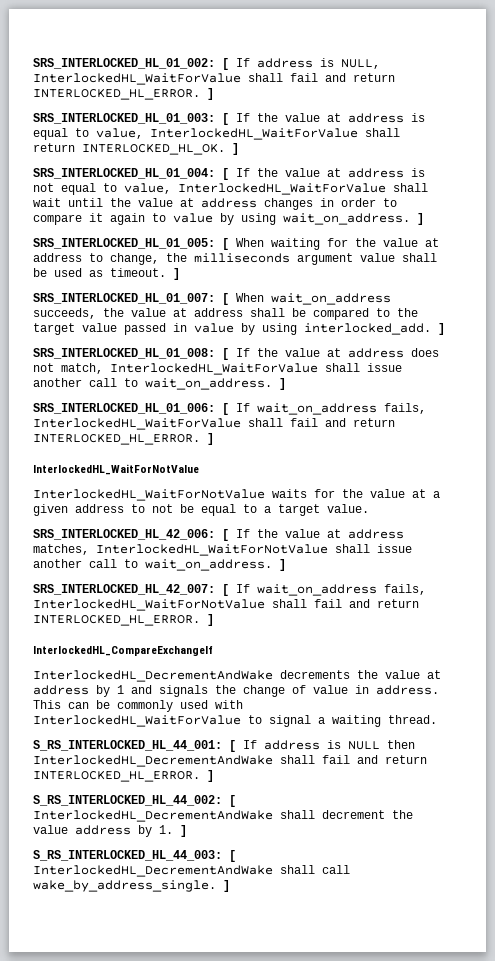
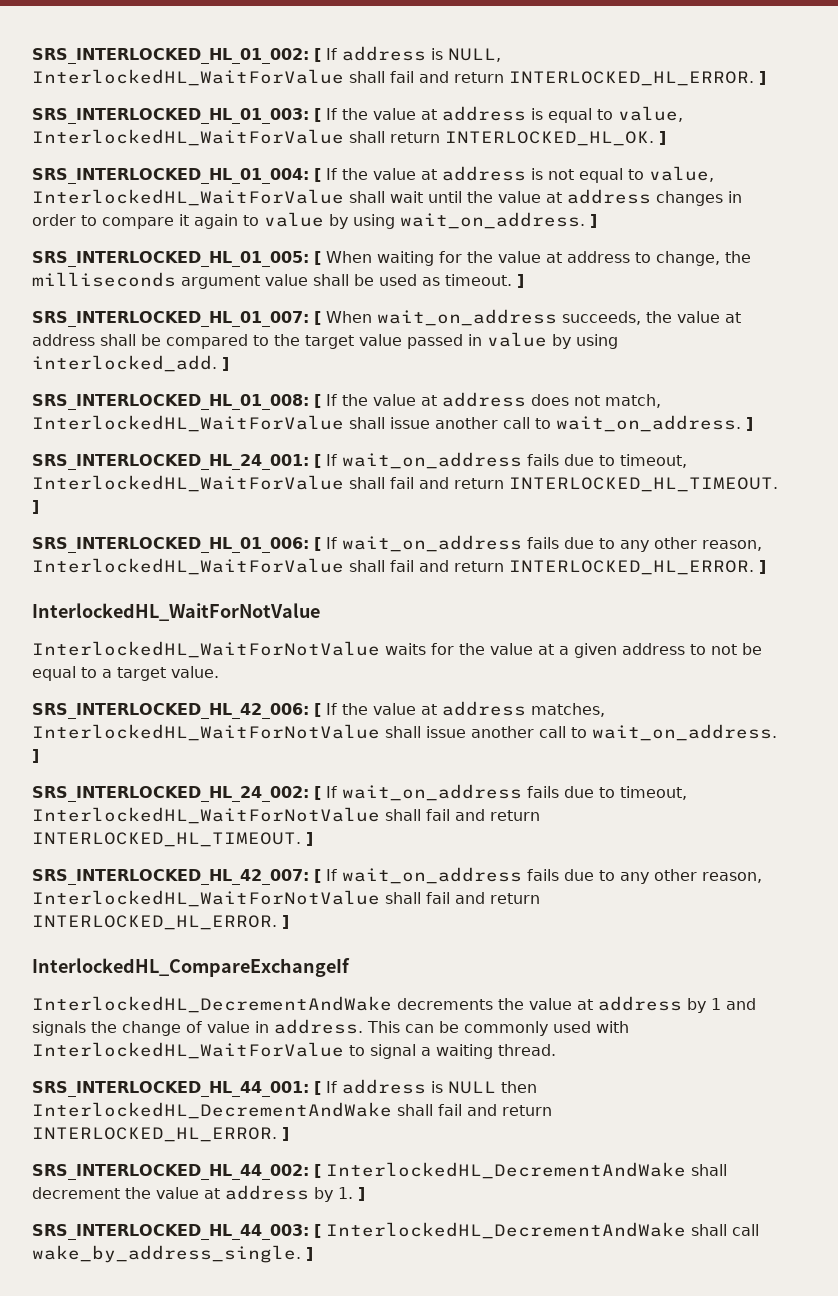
- SRS_INTERLOCKED_HL_01_006: [ If wait_on_address fails, InterlockedHL_WaitForValue shall fail and return INTERLOCKED_HL_ERROR. ]
+ SRS_INTERLOCKED_HL_24_001: [ If wait_on_address fails due to timeout, InterlockedHL_WaitForValue shall fail and return INTERLOCKED_HL_TIMEOUT. ]
+ SRS_INTERLOCKED_HL_01_006: [ If wait_on_address fails due to any other reason, InterlockedHL_WaitForValue shall fail and return INTERLOCKED_HL_ERROR. ]
- SRS_INTERLOCKED_HL_42_007: [ If wait_on_address fails, InterlockedHL_WaitForNotValue shall fail and return INTERLOCKED_HL_ERROR. ]
+ SRS_INTERLOCKED_HL_24_002: [ If wait_on_address fails due to timeout, InterlockedHL_WaitForNotValue shall fail and return INTERLOCKED_HL_TIMEOUT. ]
+ SRS_INTERLOCKED_HL_42_007: [ If wait_on_address fails due to any other reason, InterlockedHL_WaitForNotValue shall fail and return INTERLOCKED_HL_ERROR. ]
- S_RS_INTERLOCKED_HL_44_001: [ If address is NULL then InterlockedHL_DecrementAndWake shall fail and return INTERLOCKED_HL_ERROR. ]
+ SRS_INTERLOCKED_HL_44_001: [ If address is NULL then InterlockedHL_DecrementAndWake shall fail and return INTERLOCKED_HL_ERROR. ]
- S_RS_INTERLOCKED_HL_44_002: [ InterlockedHL_DecrementAndWake shall decrement the value address by 1. ]
+ SRS_INTERLOCKED_HL_44_002: [ InterlockedHL_DecrementAndWake shall decrement the value at address by 1. ]
- S_RS_INTERLOCKED_HL_44_003: [ InterlockedHL_DecrementAndWake shall call wake_by_address_single. ]
+ SRS_INTERLOCKED_HL_44_003: [ InterlockedHL_DecrementAndWake shall call wake_by_address_single. ]

